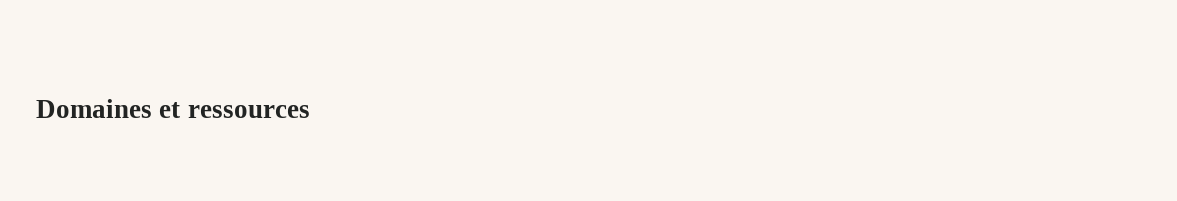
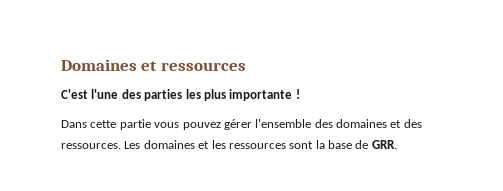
+ C'est l'une des parties les plus importante !
+ Dans cette partie vous pouvez gérer l'ensemble des domaines et des ressources. Les domaines et les ressources sont la base de GRR.

